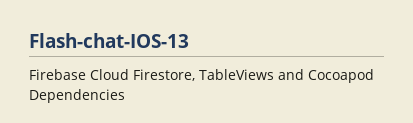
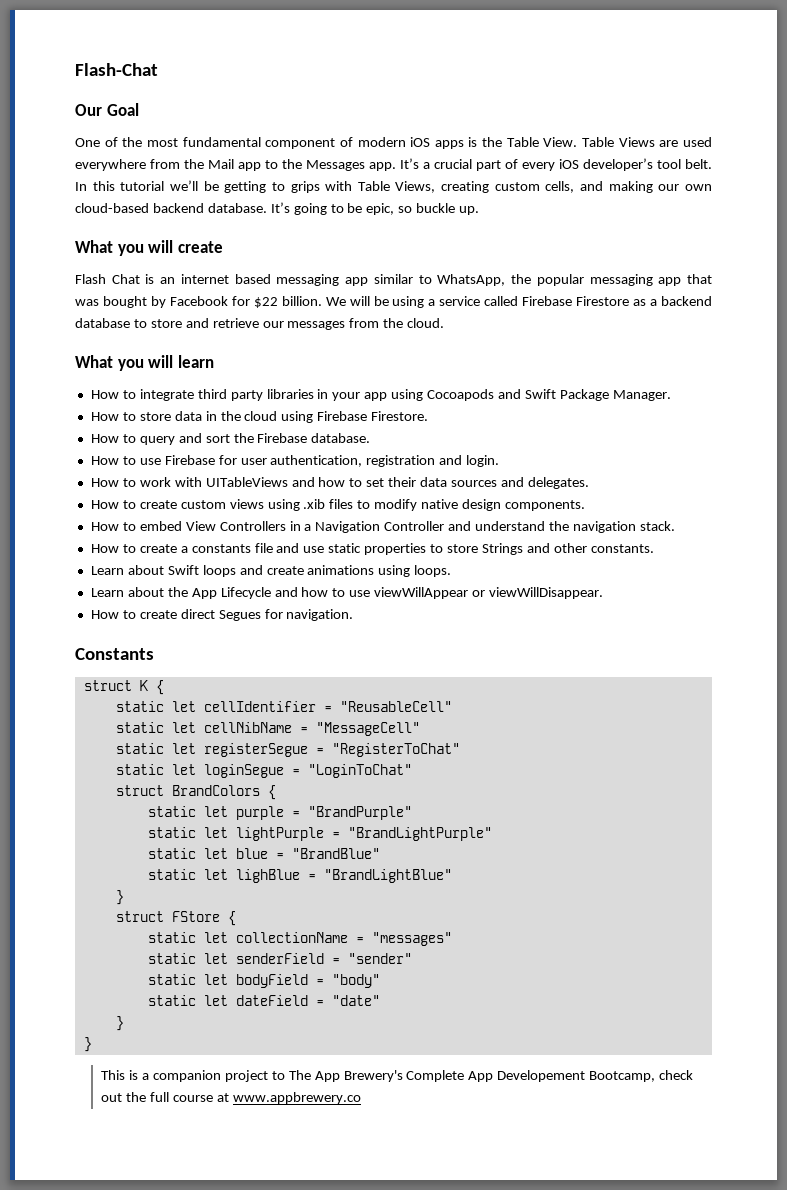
- Flash-chat-IOS-13
- Firebase Cloud Firestore, TableViews and Cocoapod Dependencies
+ Flash-Chat
+ Our Goal
+ One of the most fundamental component of modern iOS apps is the Table View. Table Views are used everywhere from the Mail app to the Messages app. It’s a crucial part of every iOS developer’s tool belt. In this tutorial we’ll be getting to grips with Table Views, creating custom cells, and making our own cloud-based backend database. It’s going to be epic, so buckle up.
+ What you will create
+ Flash Chat is an internet based messaging app similar to WhatsApp, the popular messaging app that was bought by Facebook for $22 billion. We will be using a service called Firebase Firestore as a backend database to store and retrieve our messages from the cloud.
+ What you will learn
+ How to integrate third party libraries in your app using Cocoapods and Swift Package Manager.
+ How to store data in the cloud using Firebase Firestore.
+ How to query and sort the Firebase database.
+ How to use Firebase for user authentication, registration and login.
+ How to work with UITableViews and how to set their data sources and delegates.
+ How to create custom views using .xib files to modify native design components.
+ How to embed View Controllers in a Navigation Controller and understand the navigation stack.
+ How to create a constants file and use static properties to store Strings and other constants.
+ Learn about Swift loops and create animations using loops.
+ Learn about the App Lifecycle and how to use viewWillAppear or viewWillDisappear.
+ How to create direct Segues for navigation.
+ Constants
+ struct K {
+ static let cellIdentifier = "ReusableCell"
+ static let cellNibName = "MessageCell"
+ static let registerSegue = "RegisterToChat"
+ static let loginSegue = "LoginToChat"
+ struct BrandColors {
+ static let purple = "BrandPurple"
+ static let lightPurple = "BrandLightPurple"
+ static let blue = "BrandBlue"
+ static let lighBlue = "BrandLightBlue"
+ }
+ struct FStore {
+ static let collectionName = "messages"
+ static let senderField = "sender"
+ static let bodyField = "body"
+ static let dateField = "date"
+ }
+ }
+ This is a companion project to The App Brewery's Complete App Developement Bootcamp, check out the full course at www.appbrewery.co

